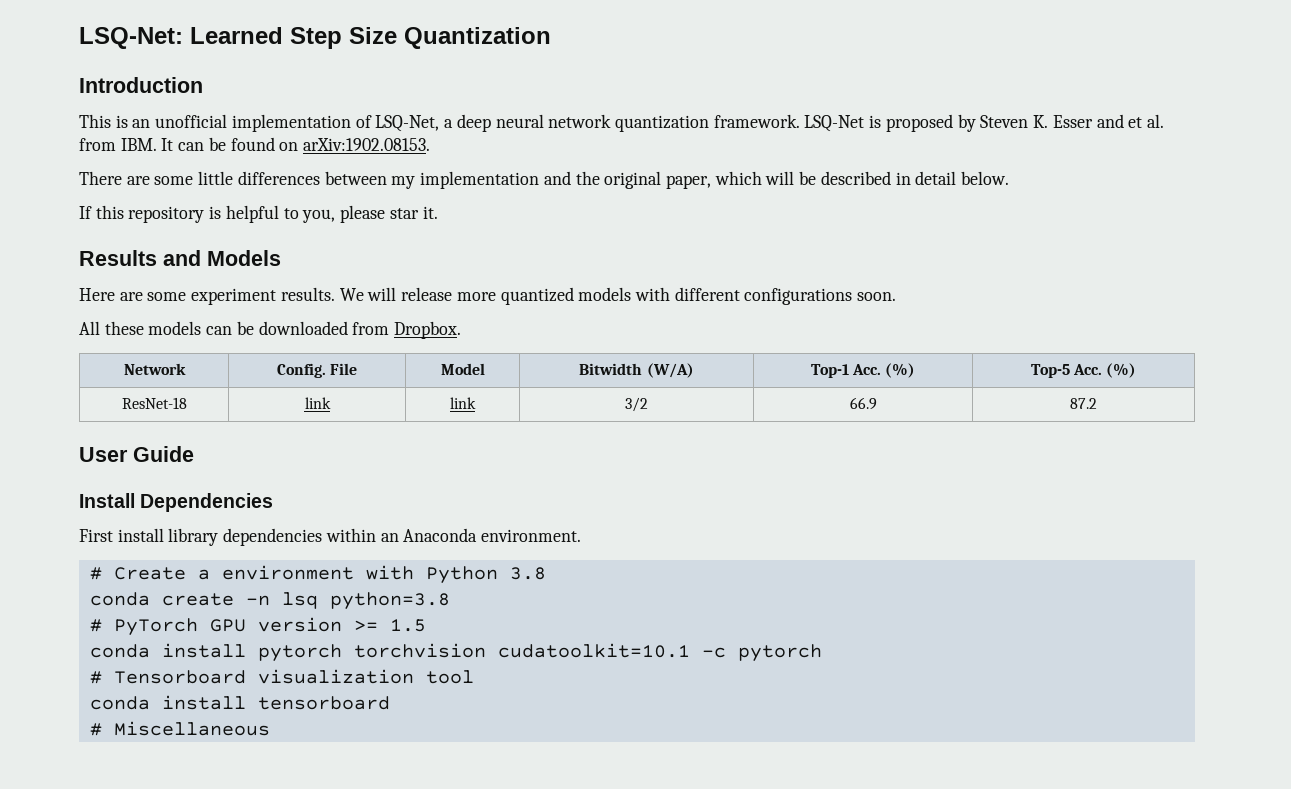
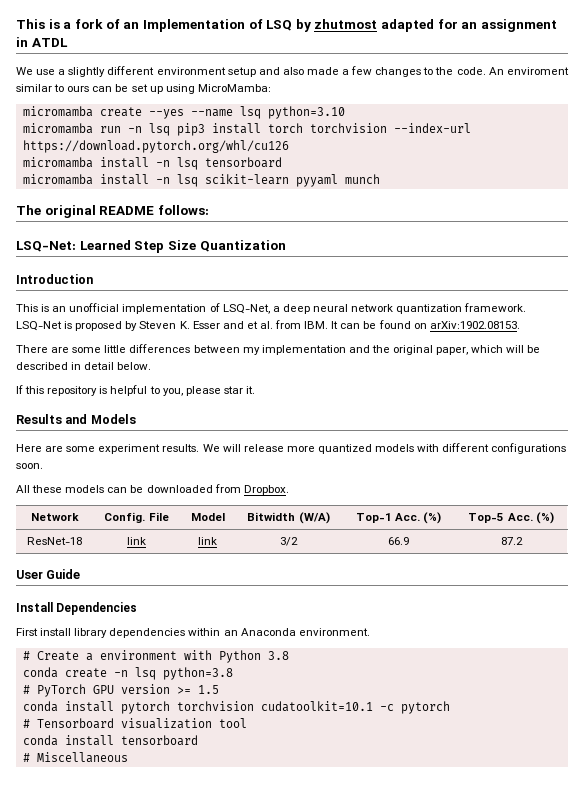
+ This is a fork of an Implementation of LSQ by zhutmost adapted for an assignment in ATDL
+ We use a slightly different environment setup and also made a few changes to the code. An enviroment similar to ours can be set up using MicroMamba:
+ micromamba create --yes --name lsq python=3.10
+ micromamba run -n lsq pip3 install torch torchvision --index-url https://download.pytorch.org/whl/cu126
+ micromamba install -n lsq tensorboard
+ micromamba install -n lsq scikit-learn pyyaml munch
+ The original README follows:

